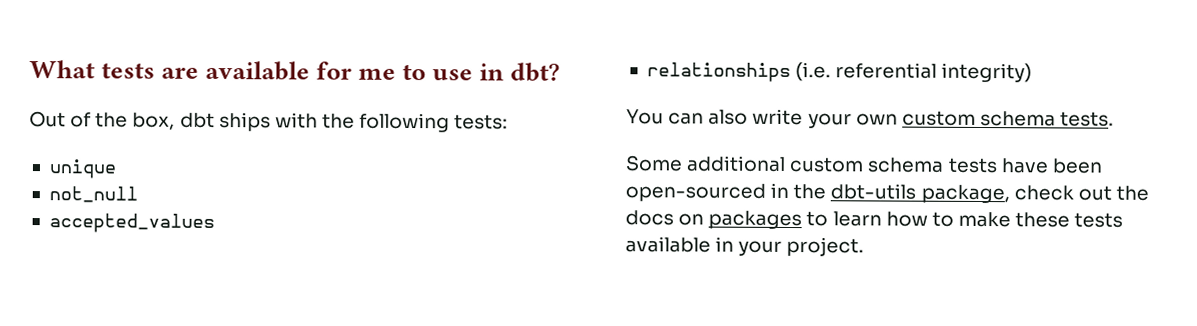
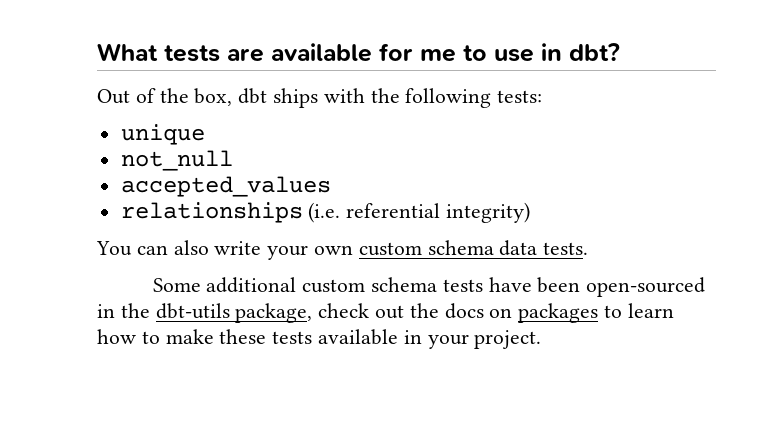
- You can also write your own custom schema tests.
+ You can also write your own custom schema data tests.

